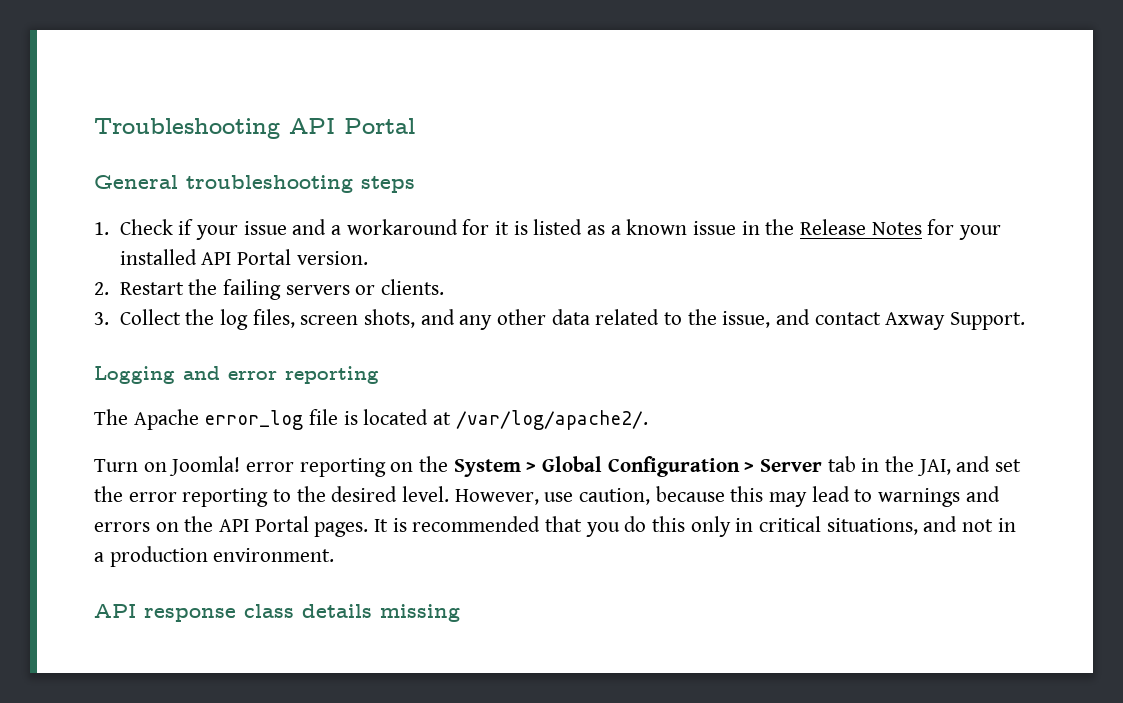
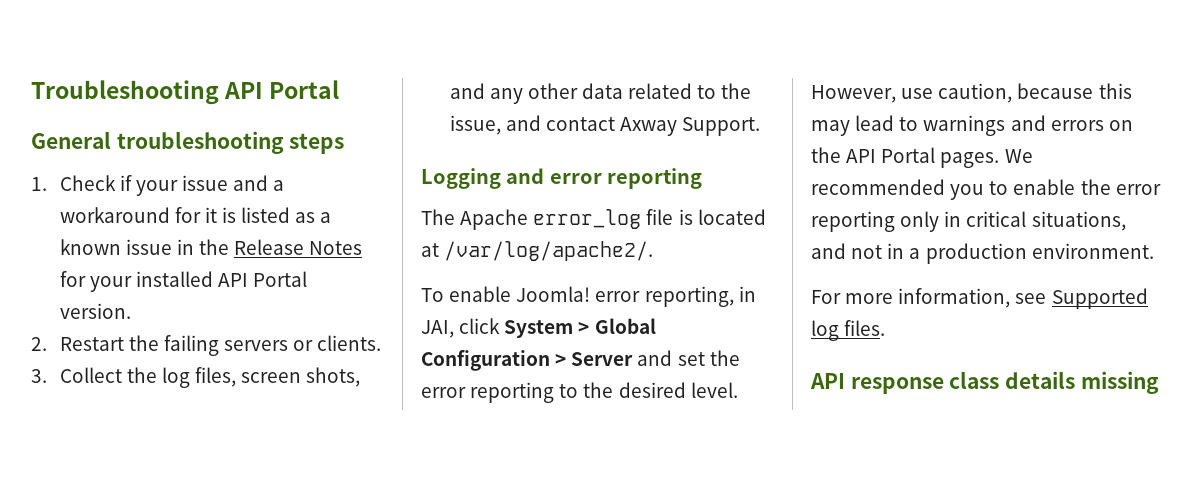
- Turn on Joomla! error reporting on the System > Global Configuration > Server tab in the JAI, and set the error reporting to the desired level.
+ To enable Joomla! error reporting, in JAI, click System > Global Configuration > Server and set the error reporting to the desired level.
- It is recommended that you do this only in critical situations, and not in a production environment.
+ We recommended you to enable the error reporting only in critical situations, and not in a production environment.
+ For more information, see Supported log files.

